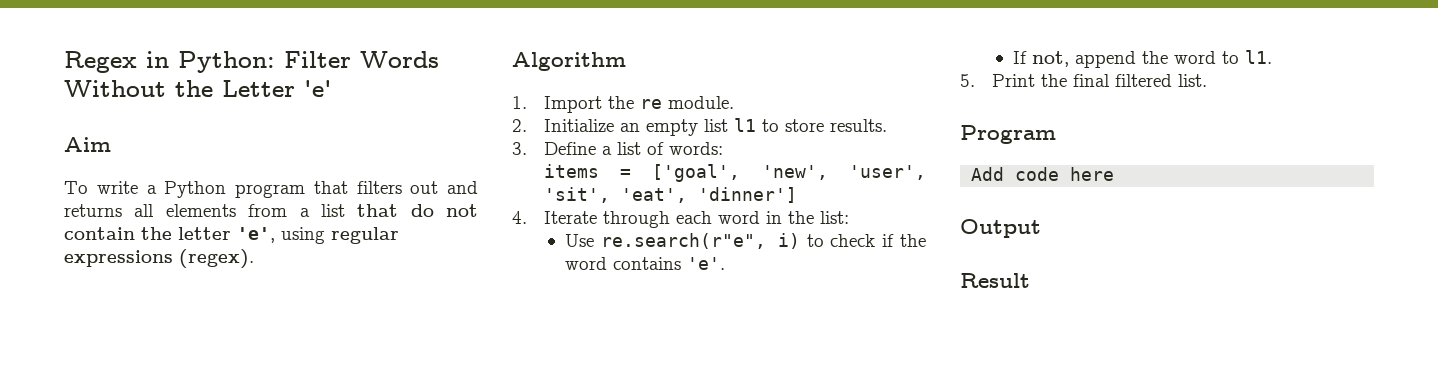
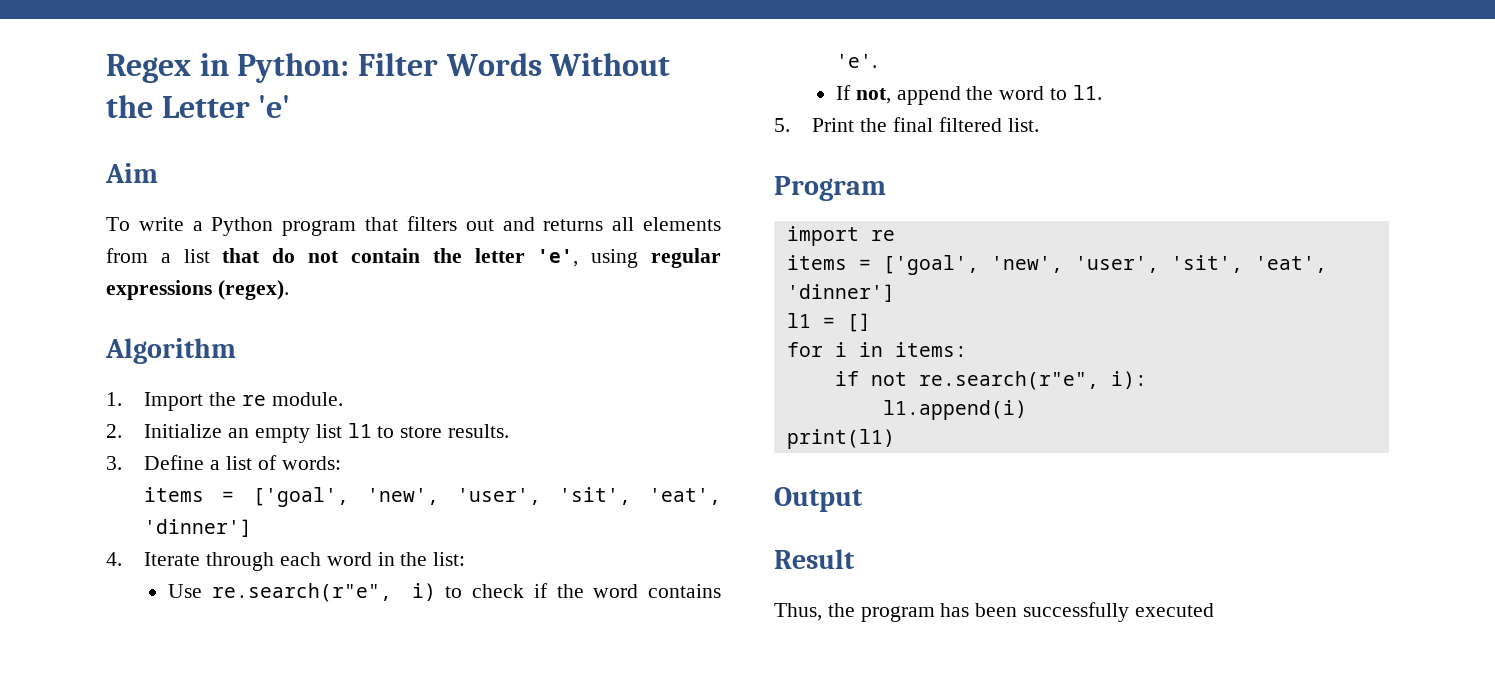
- Add code here
+ import re
+ items = ['goal', 'new', 'user', 'sit', 'eat', 'dinner']
+ l1 = []
+ for i in items:
+ if not re.search(r"e", i):
+ l1.append(i)
+ print(l1)
  Output
  Result
+ Thus, the program has been successfully executed

